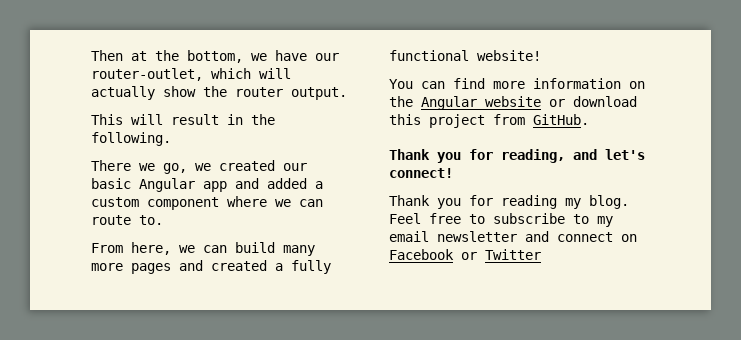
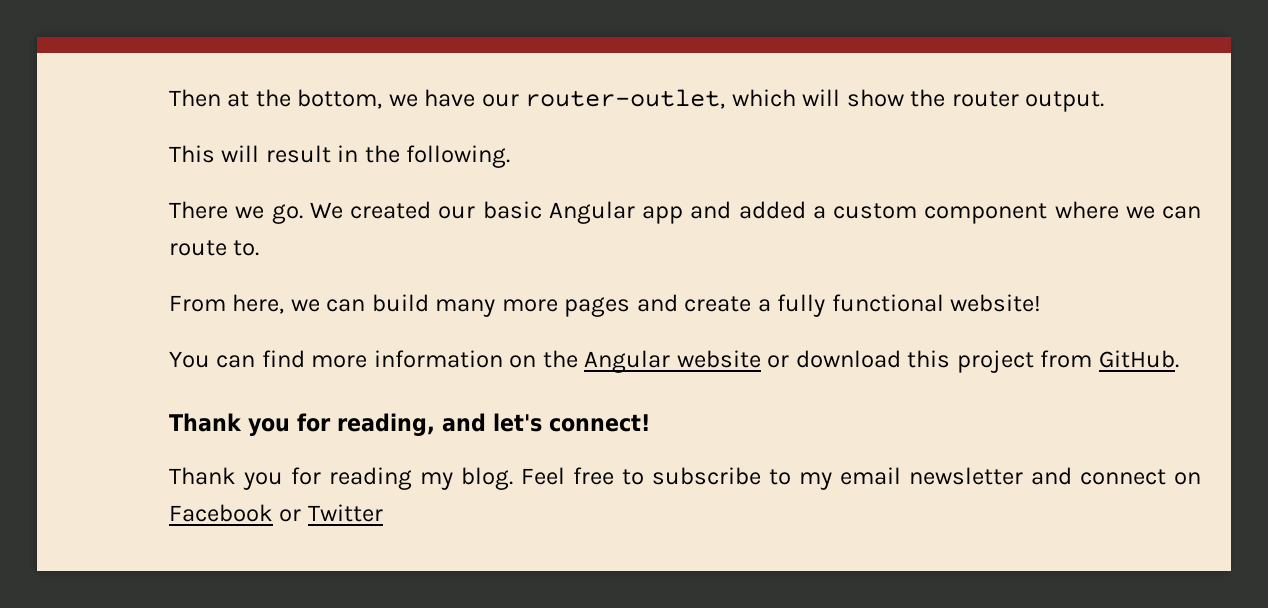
- Then at the bottom, we have our router-outlet, which will actually show the router output.
+ Then at the bottom, we have our router-outlet, which will show the router output.
- There we go, we created our basic Angular app and added a custom component where we can route to.
+ There we go. We created our basic Angular app and added a custom component where we can route to.
- From here, we can build many more pages and created a fully functional website!
+ From here, we can build many more pages and create a fully functional website!

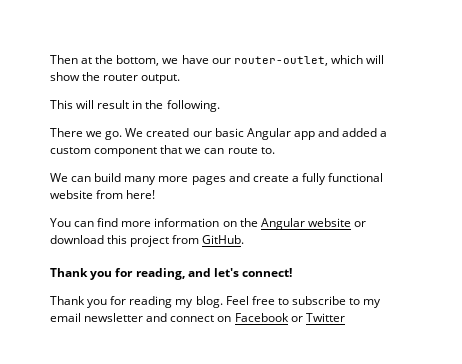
- We created our basic Angular app and added a custom component where we can route to.
+ We created our basic Angular app and added a custom component that we can route to.
- From here, we can build many more pages and create a fully functional website!
+ We can build many more pages and create a fully functional website from here!

